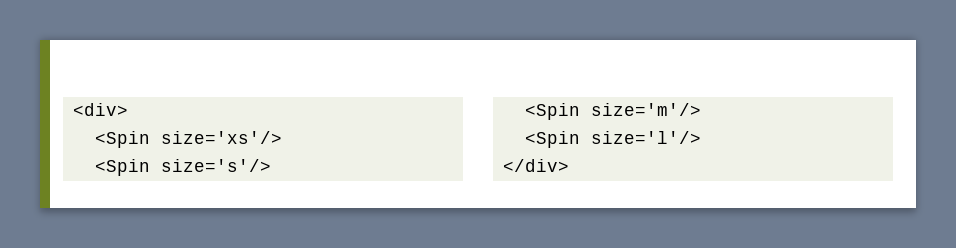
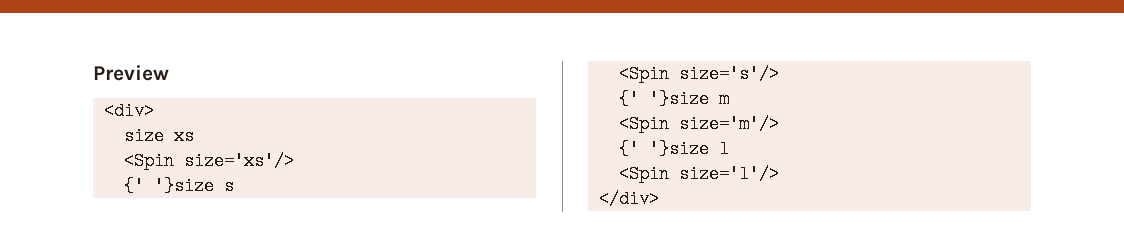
+ Preview
+ size xs
+ {' '}size s
+ {' '}size m
+ {' '}size l

